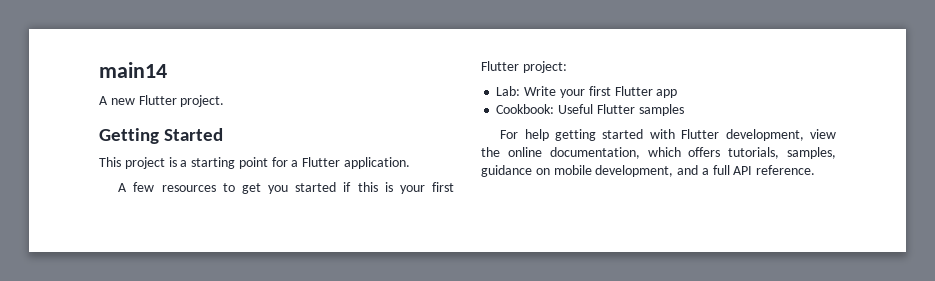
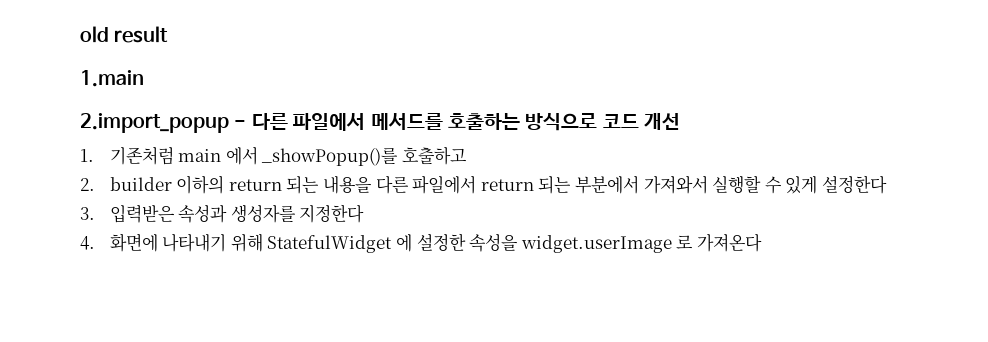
- main14
- A new Flutter project.
- Getting Started
- This project is a starting point for a Flutter application.
- A few resources to get you started if this is your first Flutter project:
- Lab: Write your first Flutter app
- Cookbook: Useful Flutter samples
- For help getting started with Flutter development, view the online documentation, which offers tutorials, samples, guidance on mobile development, and a full API reference.
+ old result
+ 1.main
+ 2.import_popup - 다른 파일에서 메서드를 호출하는 방식으로 코드 개선
+ 1. 기존처럼 main 에서 _showPopup()를 호출하고
+ 2. builder 이하의 return 되는 내용을 다른 파일에서 return 되는 부분에서 가져와서 실행할 수 있게 설정한다
+ 3. 입력받은 속성과 생성자를 지정한다
+ 4. 화면에 나타내기 위해 StatefulWidget 에 설정한 속성을 widget.userImage 로 가져온다

